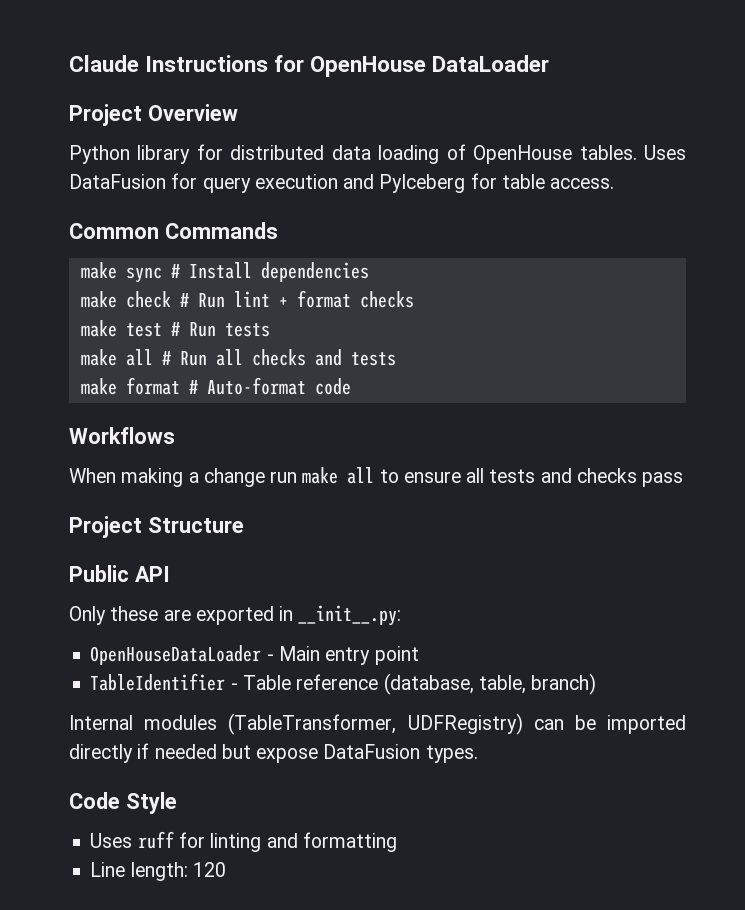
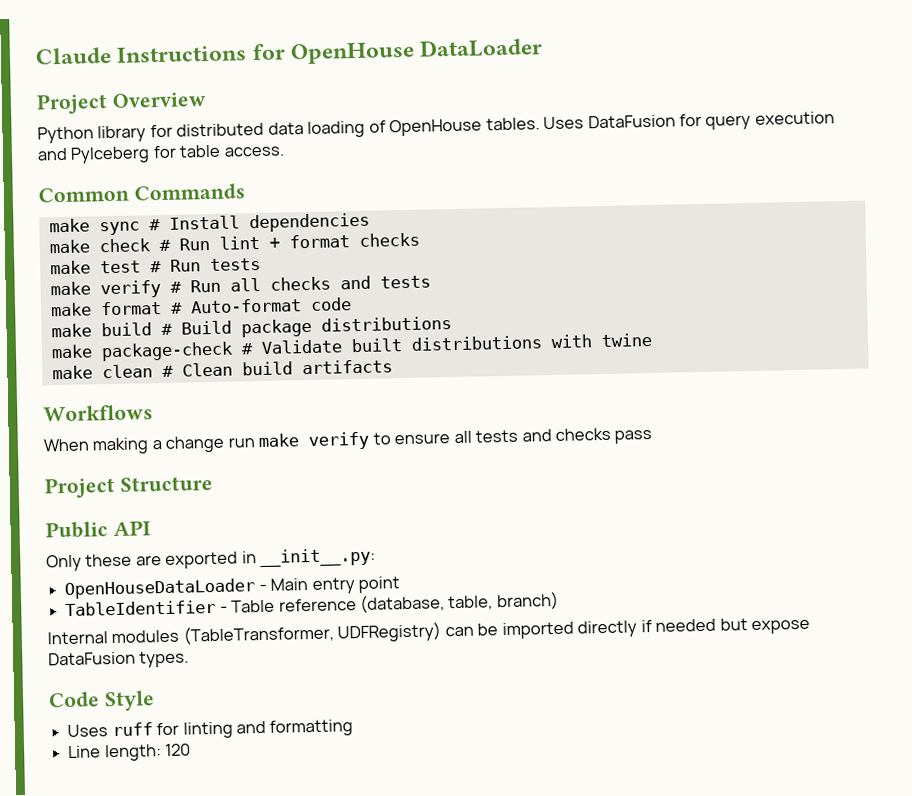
- make all # Run all checks and tests
+ make verify # Run all checks and tests
+ make build # Build package distributions
+ make package-check # Validate built distributions with twine
+ make clean # Clean build artifacts
- When making a change run make all to ensure all tests and checks pass
+ When making a change run make verify to ensure all tests and checks pass

